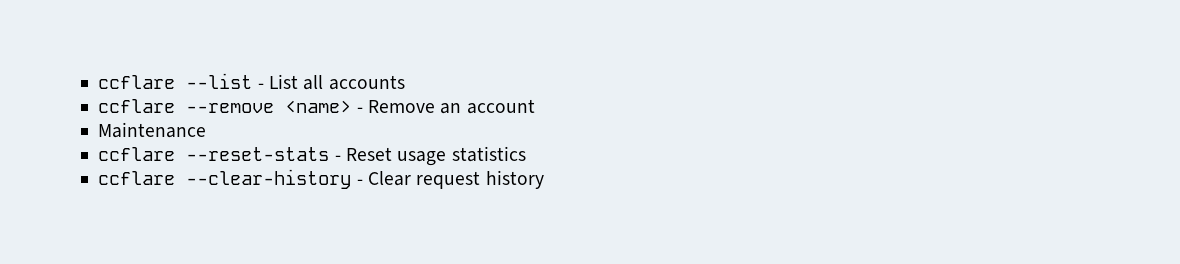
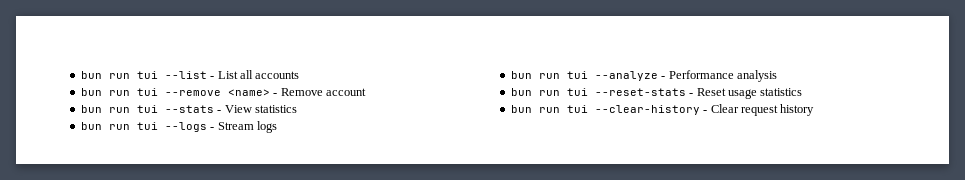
- ccflare --list - List all accounts
+ bun run tui --list - List all accounts
- ccflare --remove <name> - Remove an account
+ bun run tui --remove <name> - Remove account
- Maintenance
- ccflare --reset-stats - Reset usage statistics
+ bun run tui --stats - View statistics
+ bun run tui --logs - Stream logs
+ bun run tui --analyze - Performance analysis
+ bun run tui --reset-stats - Reset usage statistics
- ccflare --clear-history - Clear request history
+ bun run tui --clear-history - Clear request history

